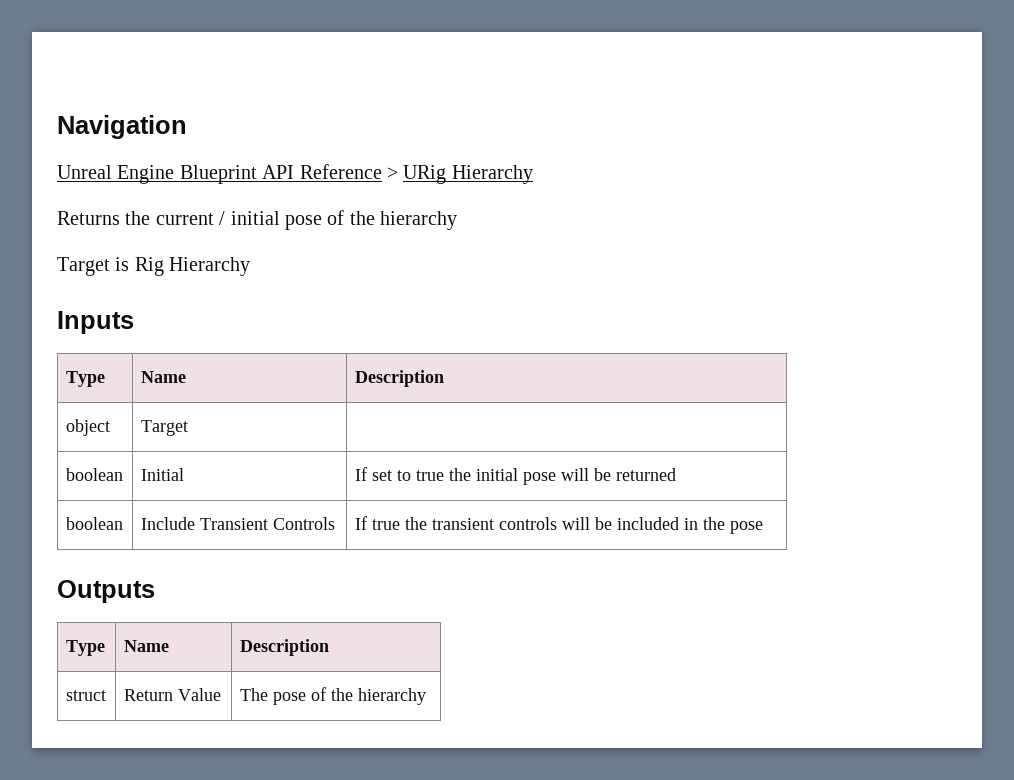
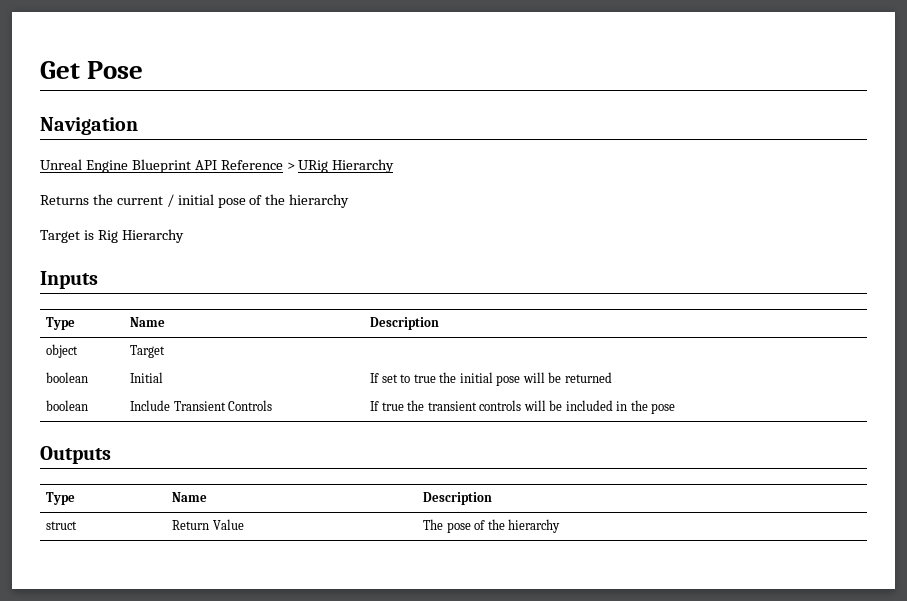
+ Get Pose

